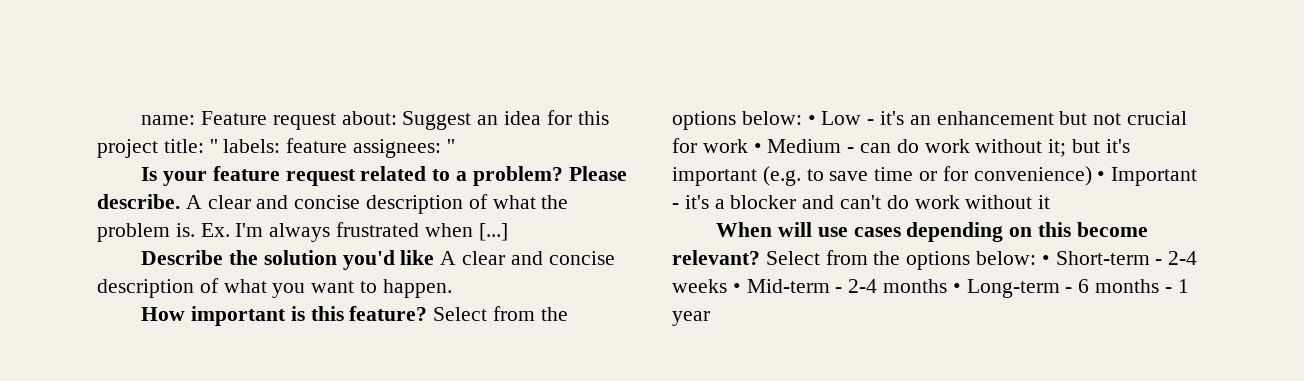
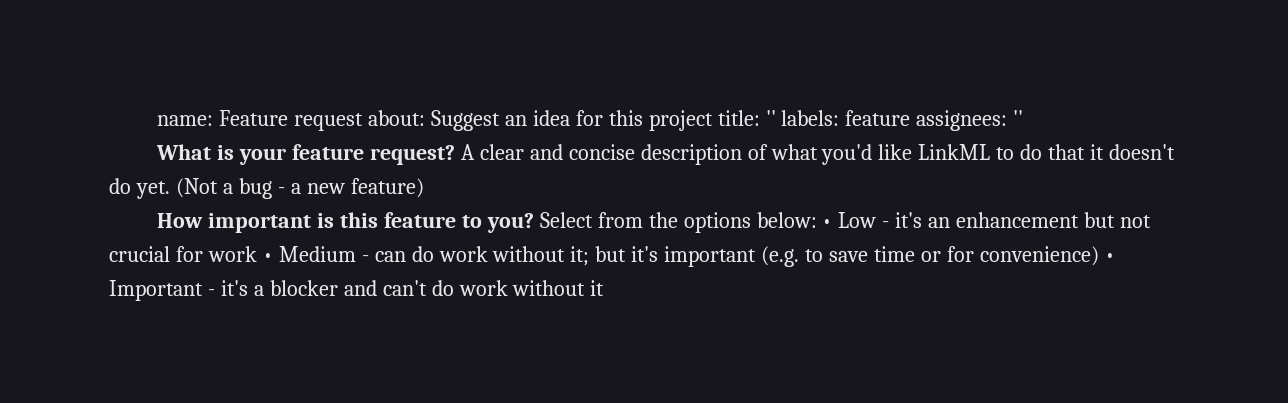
- Is your feature request related to a problem? Please describe. A clear and concise description of what the problem is. Ex. I'm always frustrated when [...]
- Describe the solution you'd like A clear and concise description of what you want to happen.
+ What is your feature request? A clear and concise description of what you'd like LinkML to do that it doesn't do yet. (Not a bug - a new feature)
- How important is this feature?
+ How important is this feature to you?
- When will use cases depending on this become relevant? Select from the options below: • Short-term - 2-4 weeks • Mid-term - 2-4 months • Long-term - 6 months - 1 year

